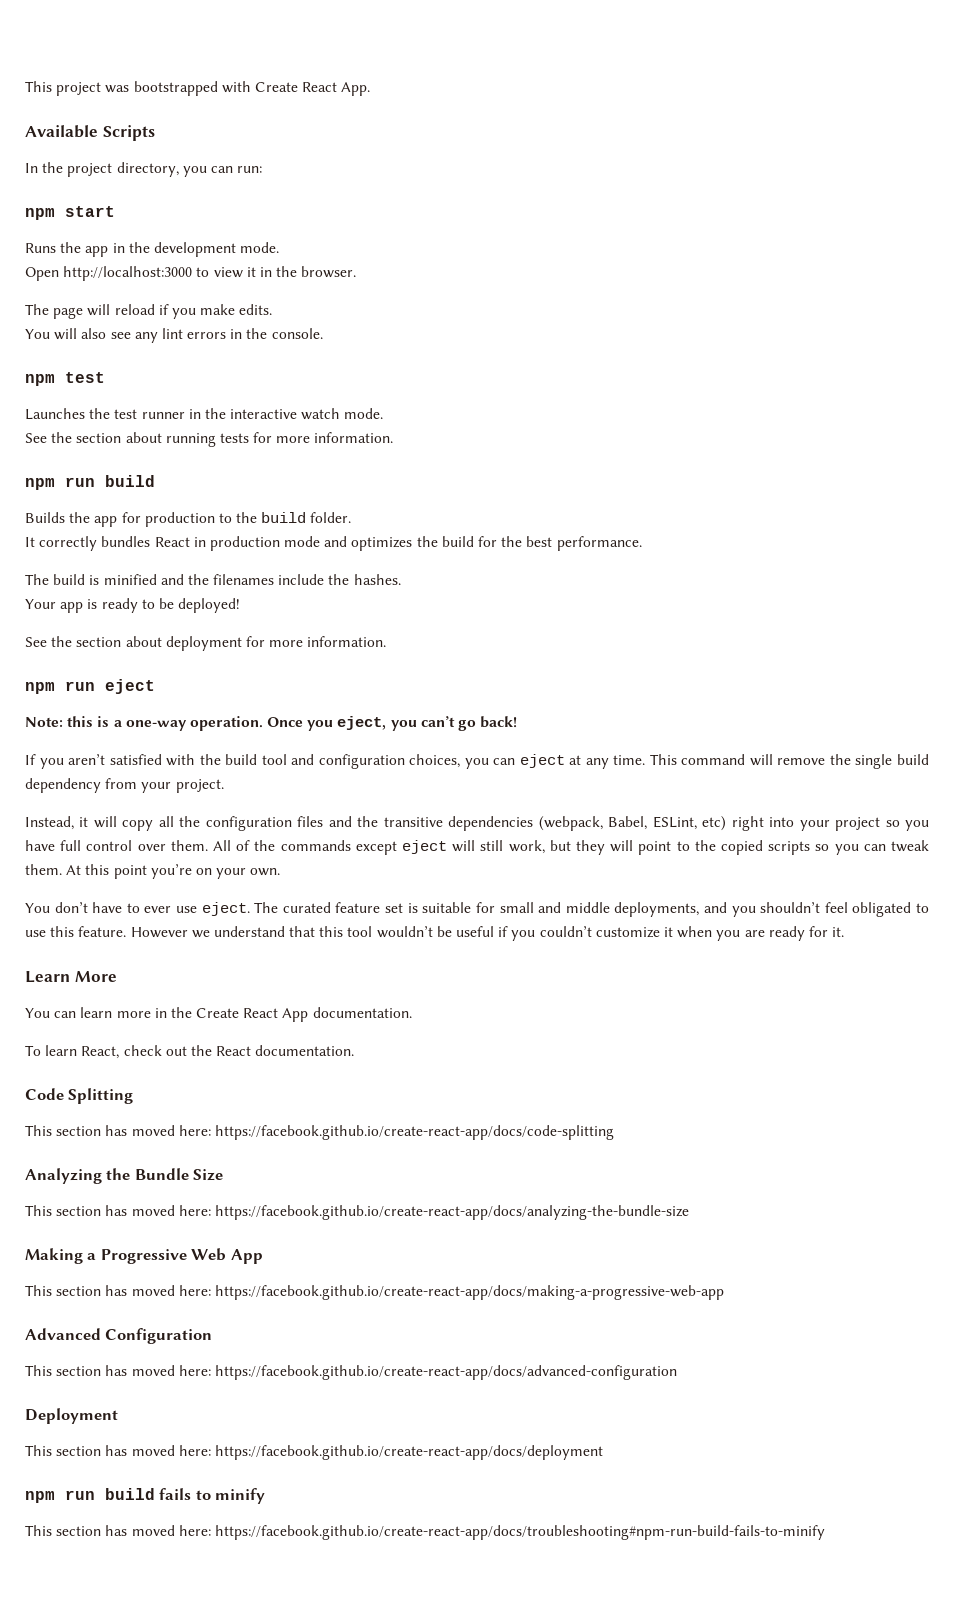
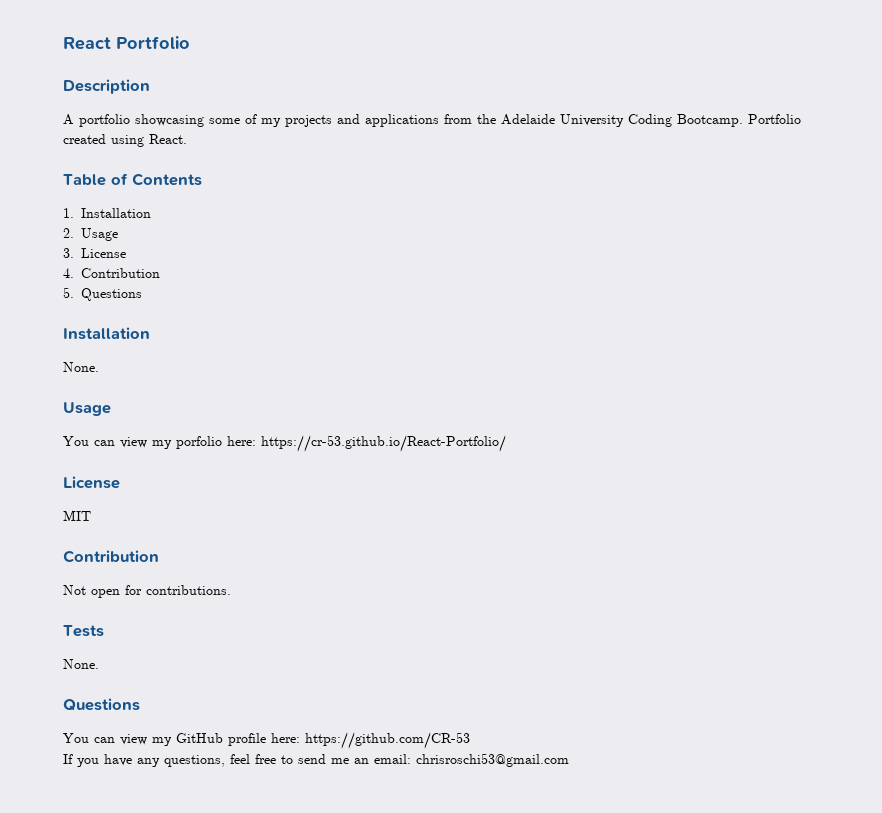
- This project was bootstrapped with Create React App.
- Available Scripts
- In the project directory, you can run:
- npm start
- Runs the app in the development mode.
- Open http://localhost:3000 to view it in the browser.
- The page will reload if you make edits.
- You will also see any lint errors in the console.
- npm test
- Launches the test runner in the interactive watch mode.
- See the section about running tests for more information.
- npm run build
- Builds the app for production to the build folder.
- It correctly bundles React in production mode and optimizes the build for the best performance.
- The build is minified and the filenames include the hashes.
- Your app is ready to be deployed!
- See the section about deployment for more information.
- npm run eject
- Note: this is a one-way operation. Once you eject, you can’t go back!
- If you aren’t satisfied with the build tool and configuration choices, you can eject at any time. This command will remove the single build dependency from your project.
- Instead, it will copy all the configuration files and the transitive dependencies (webpack, Babel, ESLint, etc) right into your project so you have full control over them. All of the commands except eject will still work, but they will point to the copied scripts so you can tweak them. At this point you’re on your own.
- You don’t have to ever use eject. The curated feature set is suitable for small and middle deployments, and you shouldn’t feel obligated to use this feature. However we understand that this tool wouldn’t be useful if you couldn’t customize it when you are ready for it.
- Learn More
- You can learn more in the Create React App documentation.
- To learn React, check out the React documentation.
- Code Splitting
- This section has moved here: https://facebook.github.io/create-react-app/docs/code-splitting
- Analyzing the Bundle Size
- This section has moved here: https://facebook.github.io/create-react-app/docs/analyzing-the-bundle-size
- Making a Progressive Web App
- This section has moved here: https://facebook.github.io/create-react-app/docs/making-a-progressive-web-app
- Advanced Configuration
- This section has moved here: https://facebook.github.io/create-react-app/docs/advanced-configuration
- Deployment
- This section has moved here: https://facebook.github.io/create-react-app/docs/deployment
- npm run build fails to minify
- This section has moved here: https://facebook.github.io/create-react-app/docs/troubleshooting#npm-run-build-fails-to-minify
+ React Portfolio
+ Description
+ A portfolio showcasing some of my projects and applications from the Adelaide University Coding Bootcamp. Portfolio created using React.
+ Table of Contents
+ 1. Installation
+ 2. Usage
+ 3. License
+ 4. Contribution
+ 5. Questions
+ Installation
+ None.
+ Usage
+ You can view my porfolio here: https://cr-53.github.io/React-Portfolio/
+ License
+ MIT
+ Contribution
+ Not open for contributions.
+ Tests
+ None.
+ Questions
+ You can view my GitHub profile here: https://github.com/CR-53
+ If you have any questions, feel free to send me an email: chrisroschi53@gmail.com

